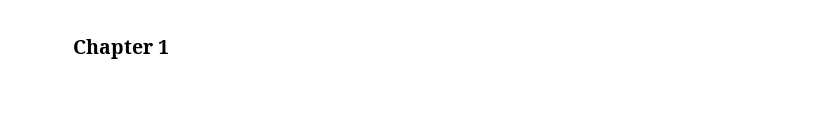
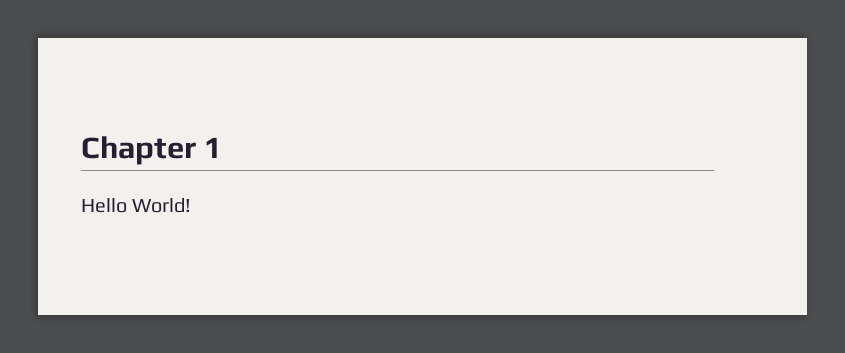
+ Hello World!

